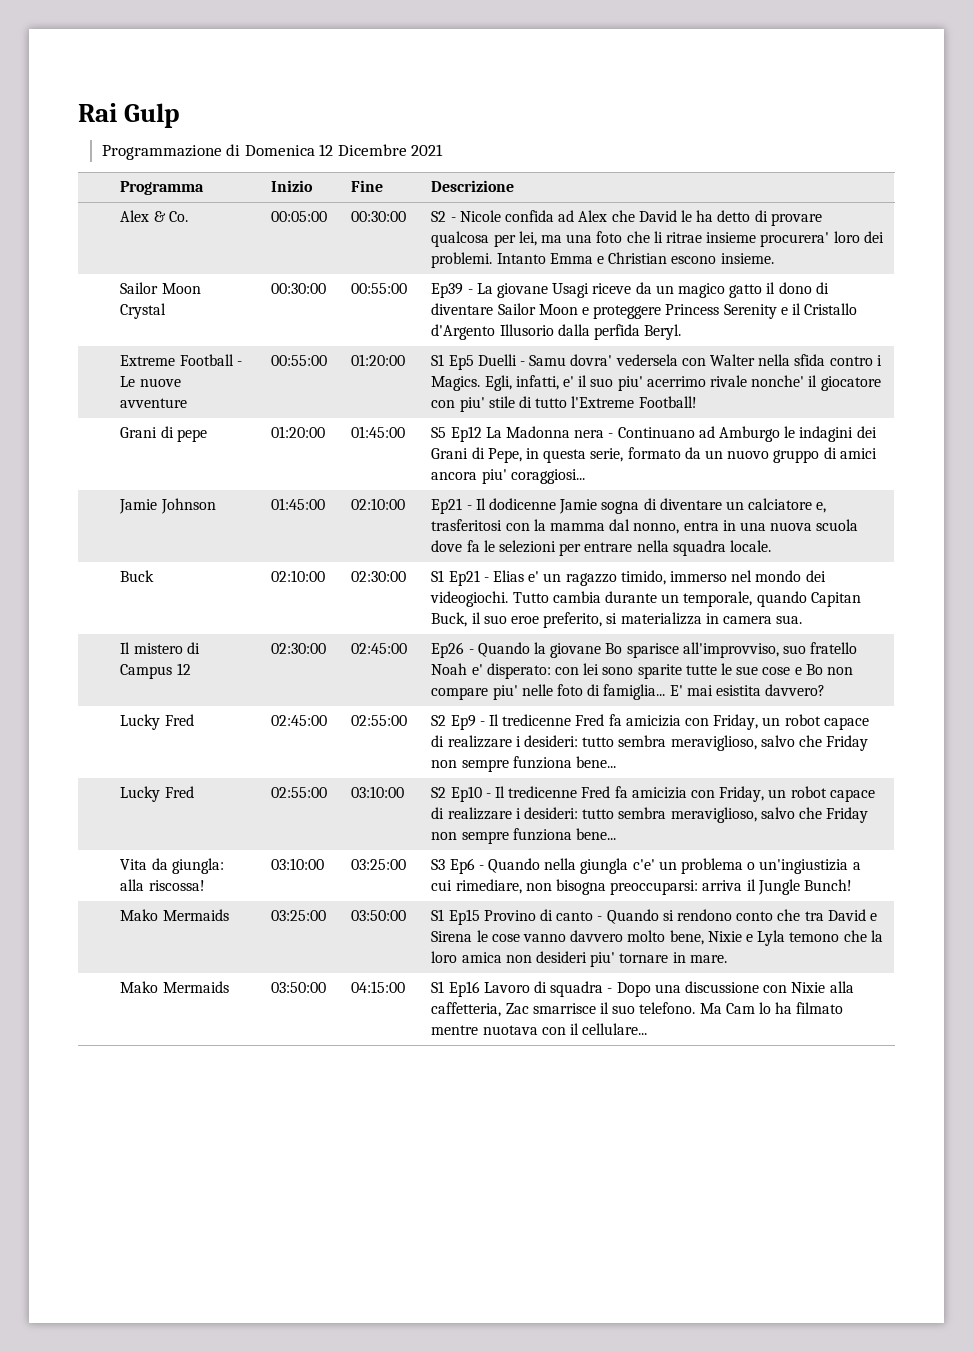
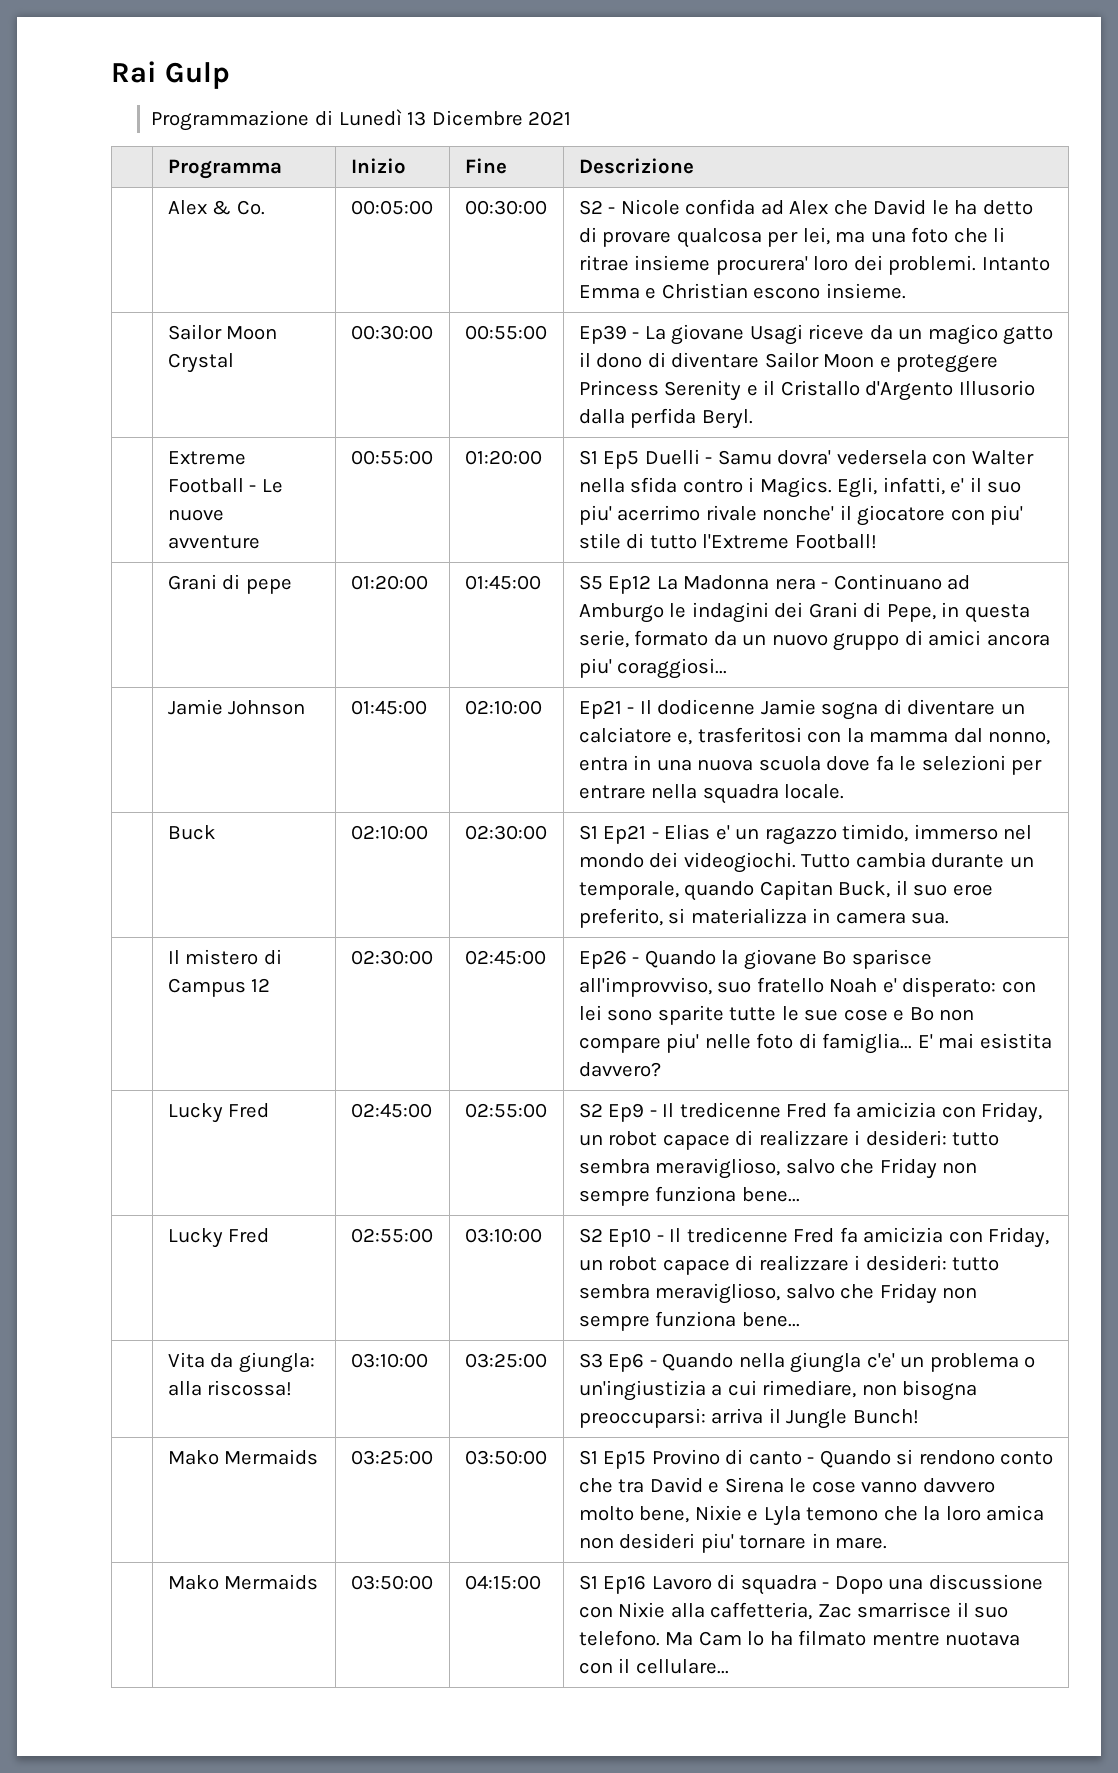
- Programmazione di Domenica 12 Dicembre 2021
+ Programmazione di Lunedì 13 Dicembre 2021

